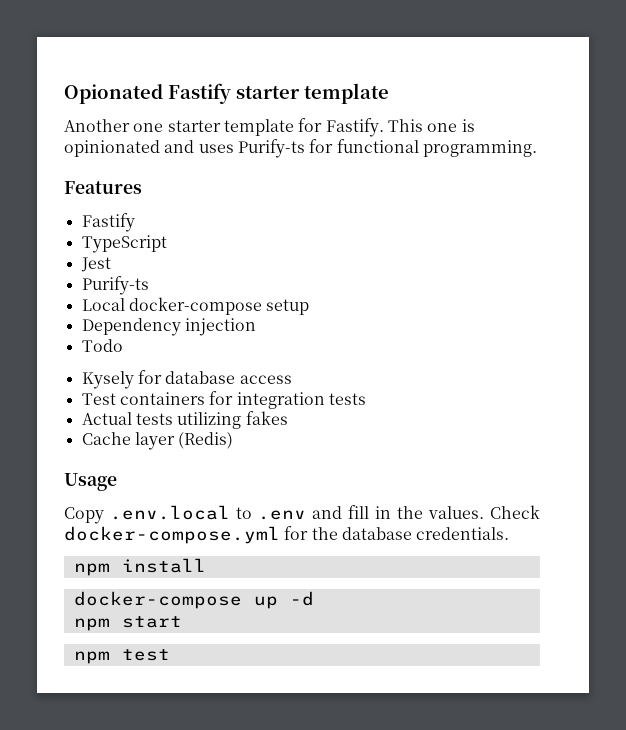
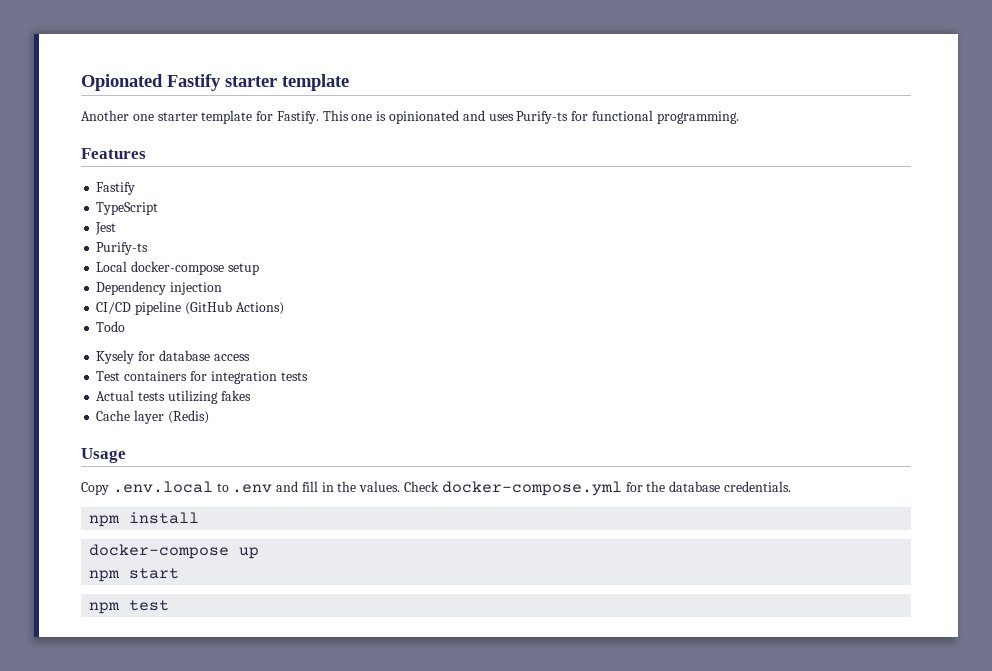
+ CI/CD pipeline (GitHub Actions)
- docker-compose up -d
+ docker-compose up

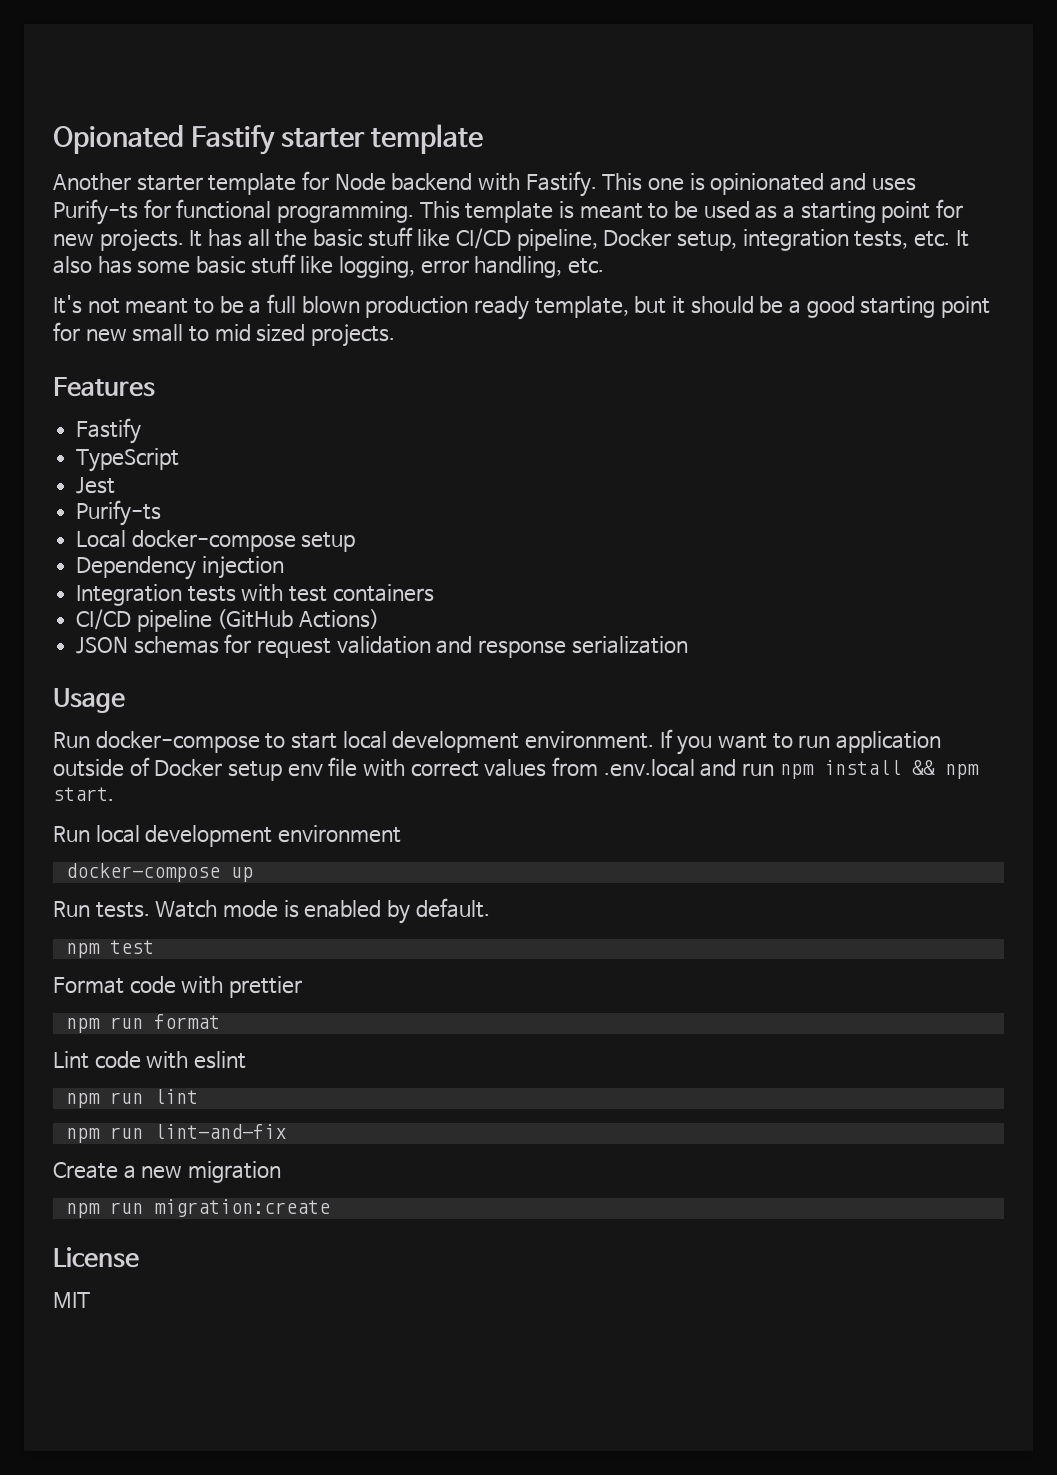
- Another one starter template for Fastify.
+ Another starter template for Node backend with Fastify.
+ This template is meant to be used as a starting point for new projects. It has all the basic stuff like CI/CD pipeline, Docker setup, integration tests, etc. It also has some basic stuff like logging, error handling, etc.
+ It's not meant to be a full blown production ready template, but it should be a good starting point for new small to mid sized projects.
+ Integration tests with test containers
- Todo
- Kysely for database access
- Test containers for integration tests
- Actual tests utilizing fakes
- Cache layer (Redis)
+ JSON schemas for request validation and response serialization
  Usage
- Copy .env.local to .env and fill in the values. Check docker-compose.yml for the database credentials.
- npm install
+ Run docker-compose to start local development environment. If you want to run application outside of Docker setup env file with correct values from .env.local and run npm install && npm start.
+ Run local development environment
  docker-compose up
- npm start
+ Run tests. Watch mode is enabled by default.
  npm test
+ Format code with prettier
+ npm run format
+ Lint code with eslint
+ npm run lint
+ npm run lint-and-fix
+ Create a new migration
+ npm run migration:create
+ License
+ MIT

